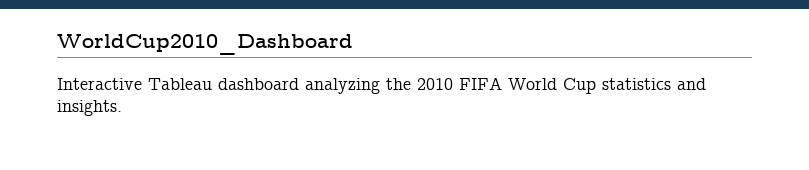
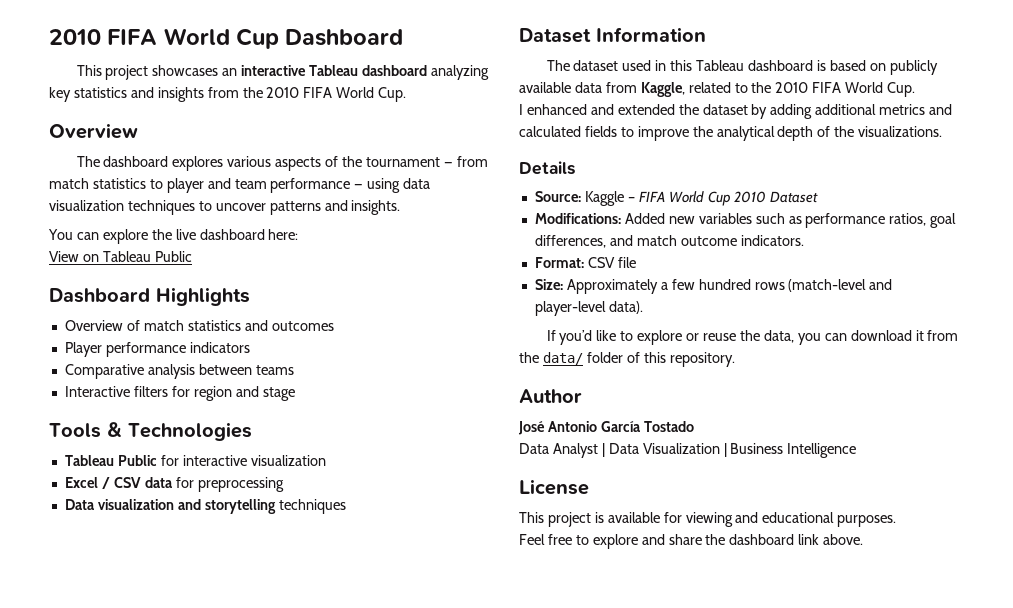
- WorldCup2010_Dashboard
- Interactive Tableau dashboard analyzing the 2010 FIFA World Cup statistics and insights.
+ 2010 FIFA World Cup Dashboard
+ This project showcases an interactive Tableau dashboard analyzing key statistics and insights from the 2010 FIFA World Cup.
+ Overview
+ The dashboard explores various aspects of the tournament — from match statistics to player and team performance — using data visualization techniques to uncover patterns and insights.
+ You can explore the live dashboard here:
+ View on Tableau Public
+ Dashboard Highlights
+ Overview of match statistics and outcomes
+ Player performance indicators
+ Comparative analysis between teams
+ Interactive filters for region and stage
+ Tools & Technologies
+ Tableau Public for interactive visualization
+ Excel / CSV data for preprocessing
+ Data visualization and storytelling techniques
+ Dataset Information
+ The dataset used in this Tableau dashboard is based on publicly available data from Kaggle, related to the 2010 FIFA World Cup.
+ I enhanced and extended the dataset by adding additional metrics and calculated fields to improve the analytical depth of the visualizations.
+ Details
+ Source: Kaggle – FIFA World Cup 2010 Dataset
+ Modifications: Added new variables such as performance ratios, goal differences, and match outcome indicators.
+ Format: CSV file
+ Size: Approximately a few hundred rows (match-level and player-level data).
+ If you’d like to explore or reuse the data, you can download it from the data/ folder of this repository.
+ Author
+ José Antonio García Tostado
+ Data Analyst | Data Visualization | Business Intelligence
+ License
+ This project is available for viewing and educational purposes.
+ Feel free to explore and share the dashboard link above.

